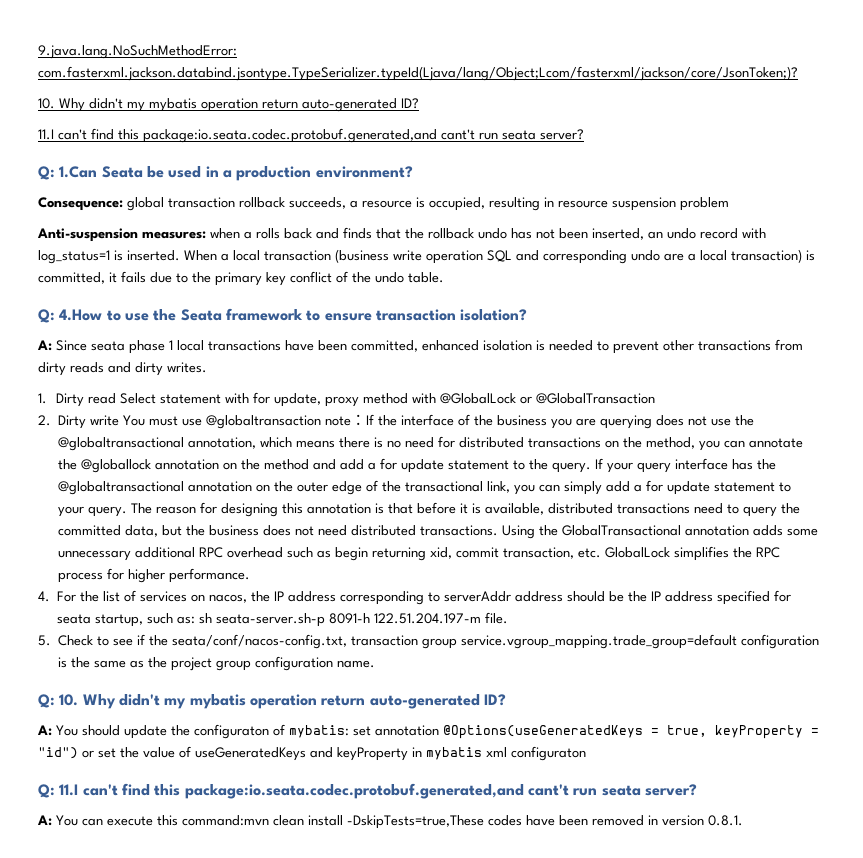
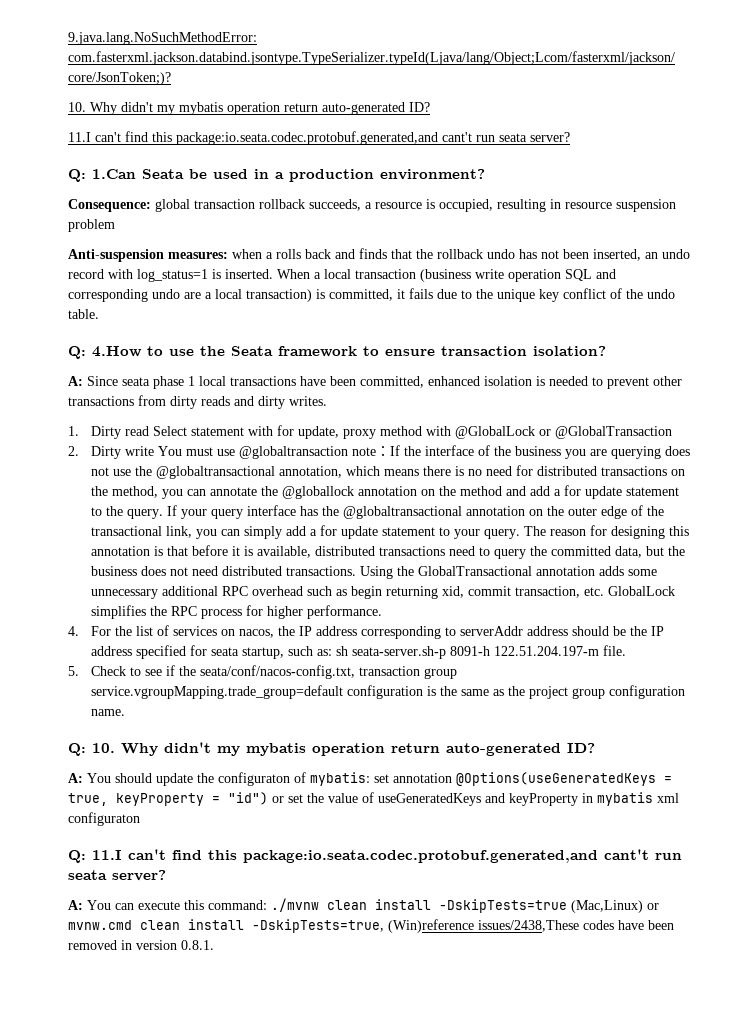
- When a local transaction (business write operation SQL and corresponding undo are a local transaction) is committed, it fails due to the primary key conflict of the undo table.
+ When a local transaction (business write operation SQL and corresponding undo are a local transaction) is committed, it fails due to the unique key conflict of the undo table.
- 5. Check to see if the seata/conf/nacos-config.txt, transaction group service.vgroup_mapping.trade_group=default configuration is the same as the project group configuration name.
+ 5. Check to see if the seata/conf/nacos-config.txt, transaction group service.vgroupMapping.trade_group=default configuration is the same as the project group configuration name.
- A: You can execute this command:mvn clean install -DskipTests=true,These codes have been removed in version 0.8.1.
+ A: You can execute this command: ./mvnw clean install -DskipTests=true (Mac,Linux) or mvnw.cmd clean install -DskipTests=true, (Win)reference issues/2438,These codes have been removed in version 0.8.1.

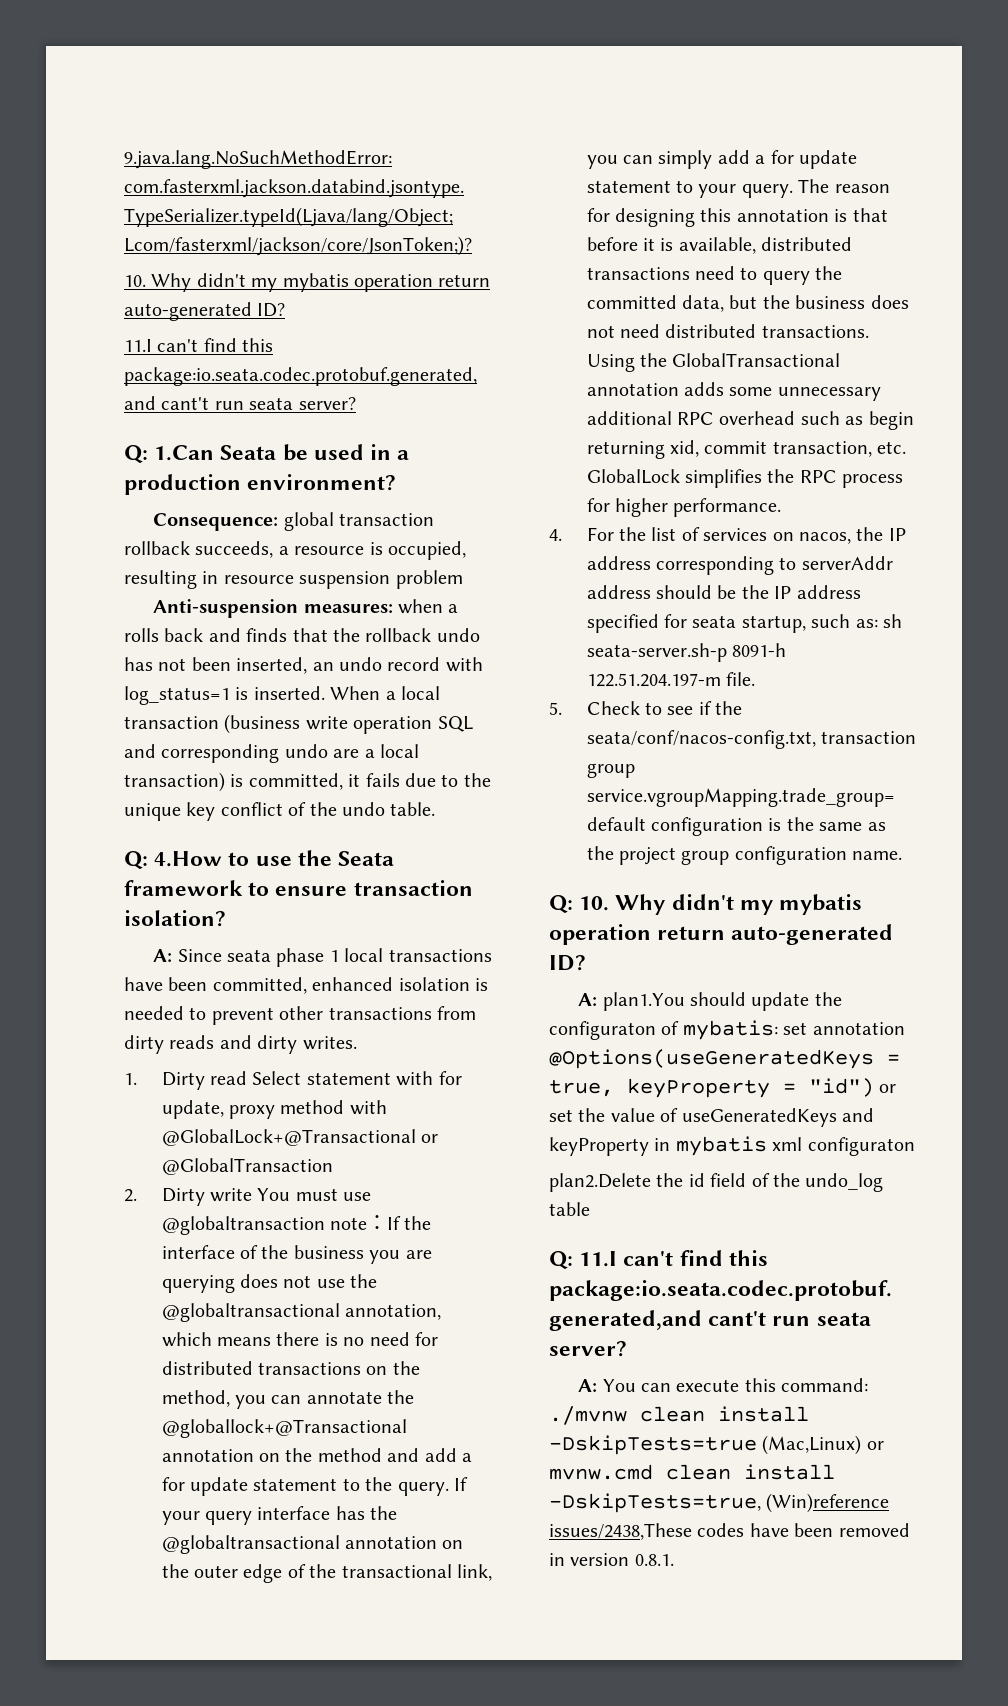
- 1. Dirty read Select statement with for update, proxy method with @GlobalLock or @GlobalTransaction
+ 1. Dirty read Select statement with for update, proxy method with @GlobalLock+@Transactional or @GlobalTransaction
- 2. Dirty write You must use @globaltransaction note：If the interface of the business you are querying does not use the @globaltransactional annotation, which means there is no need for distributed transactions on the method, you can annotate the @globallock annotation on the method and add a for update statement to the query.
+ 2. Dirty write You must use @globaltransaction note：If the interface of the business you are querying does not use the @globaltransactional annotation, which means there is no need for distributed transactions on the method, you can annotate the @globallock+@Transactional annotation on the method and add a for update statement to the query.
- A: You should update the configuraton of mybatis: set annotation @Options(useGeneratedKeys = true, keyProperty = "id") or set the value of useGeneratedKeys and keyProperty in mybatis xml configuraton
+ A: plan1.You should update the configuraton of mybatis: set annotation @Options(useGeneratedKeys = true, keyProperty = "id") or set the value of useGeneratedKeys and keyProperty in mybatis xml configuraton
+ plan2.Delete the id field of the undo_log table

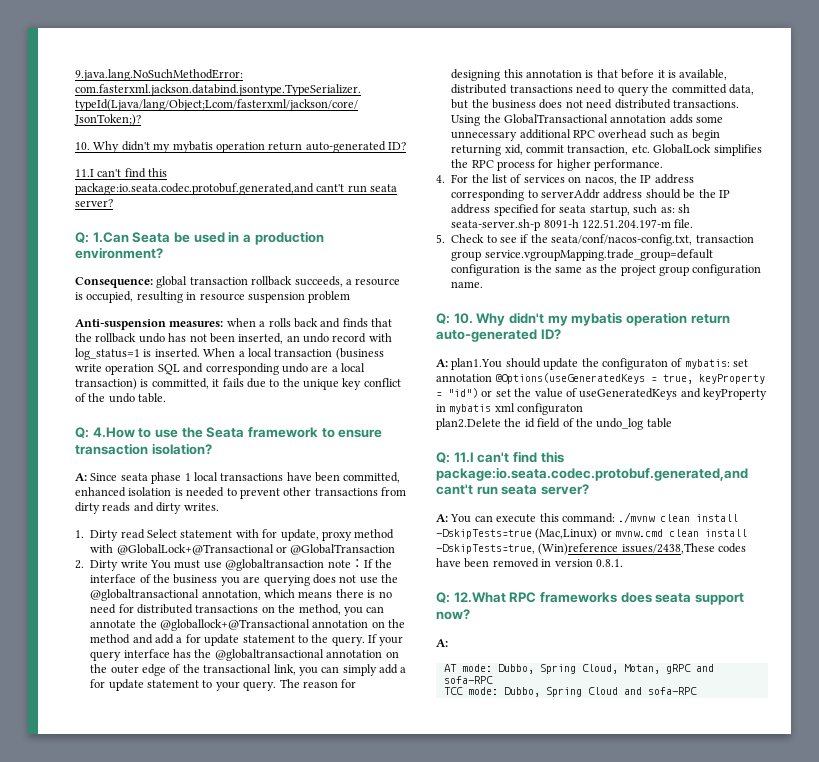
+ Q: 12.What RPC frameworks does seata support now?
+ A:
+ AT mode: Dubbo, Spring Cloud, Motan, gRPC and sofa-RPC
+ TCC mode: Dubbo, Spring Cloud and sofa-RPC

